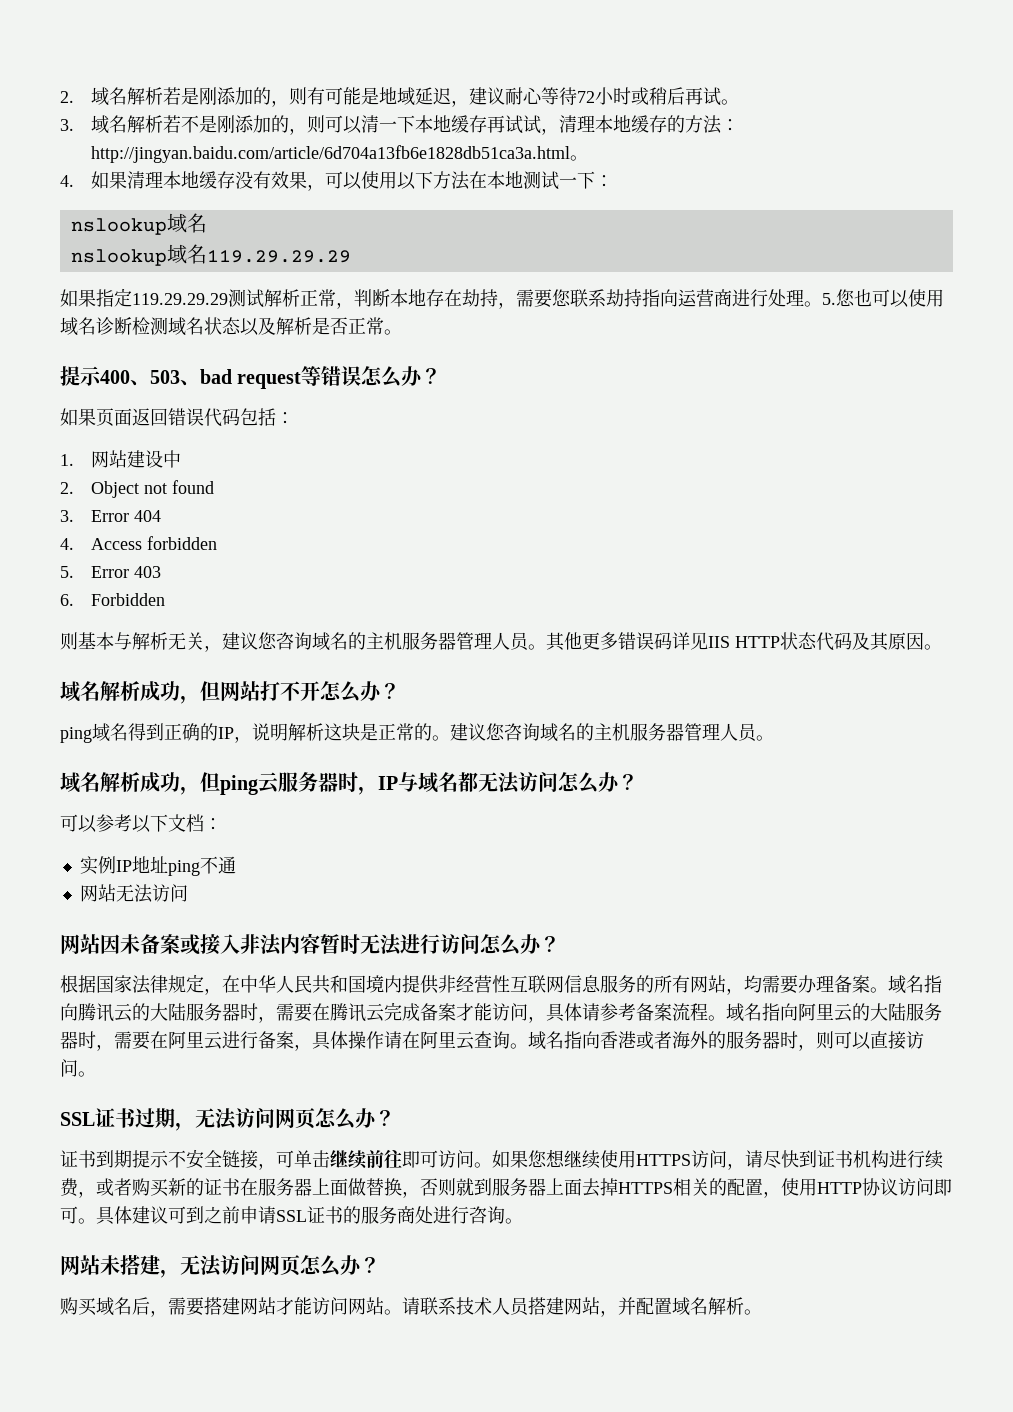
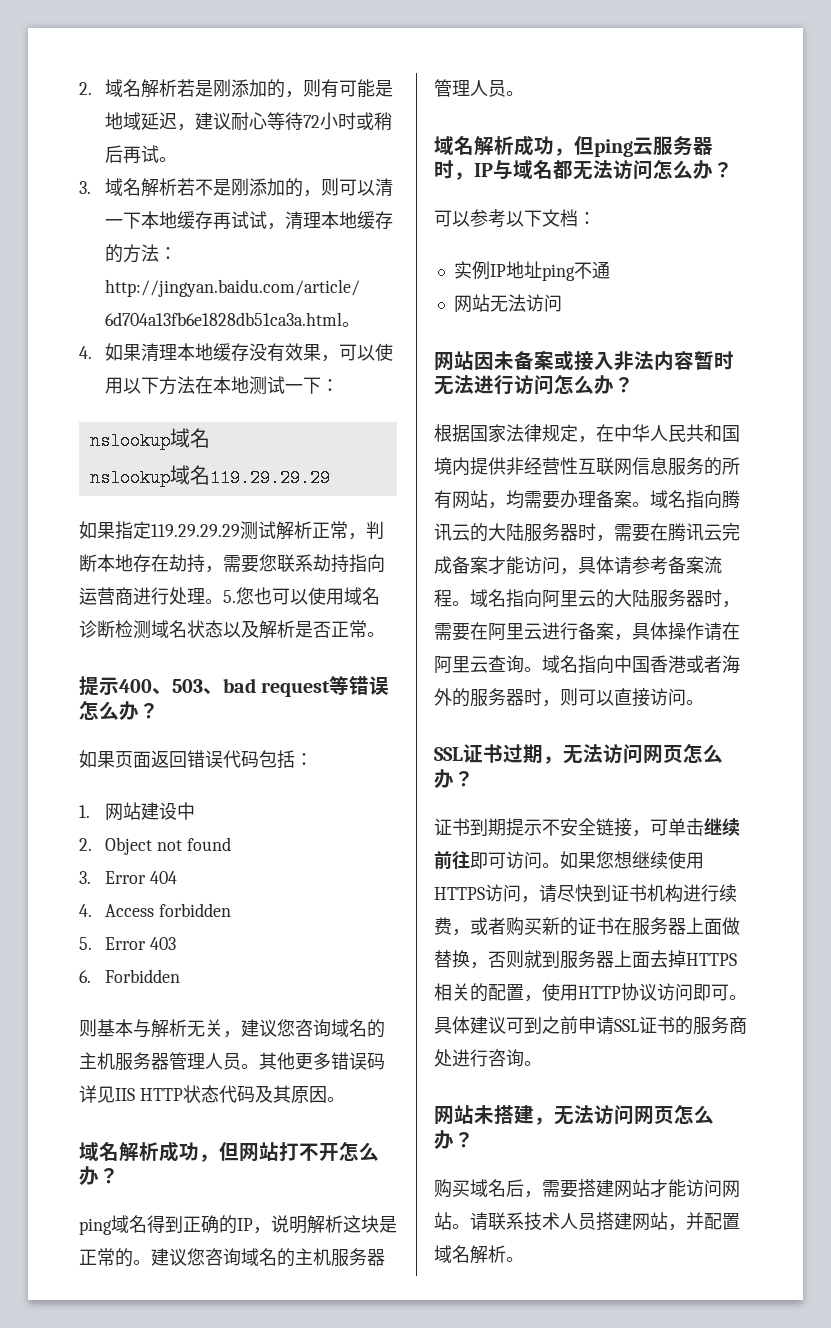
- 域名指向香港或者海外的服务器时，则可以直接访问。
+ 域名指向中国香港或者海外的服务器时，则可以直接访问。

